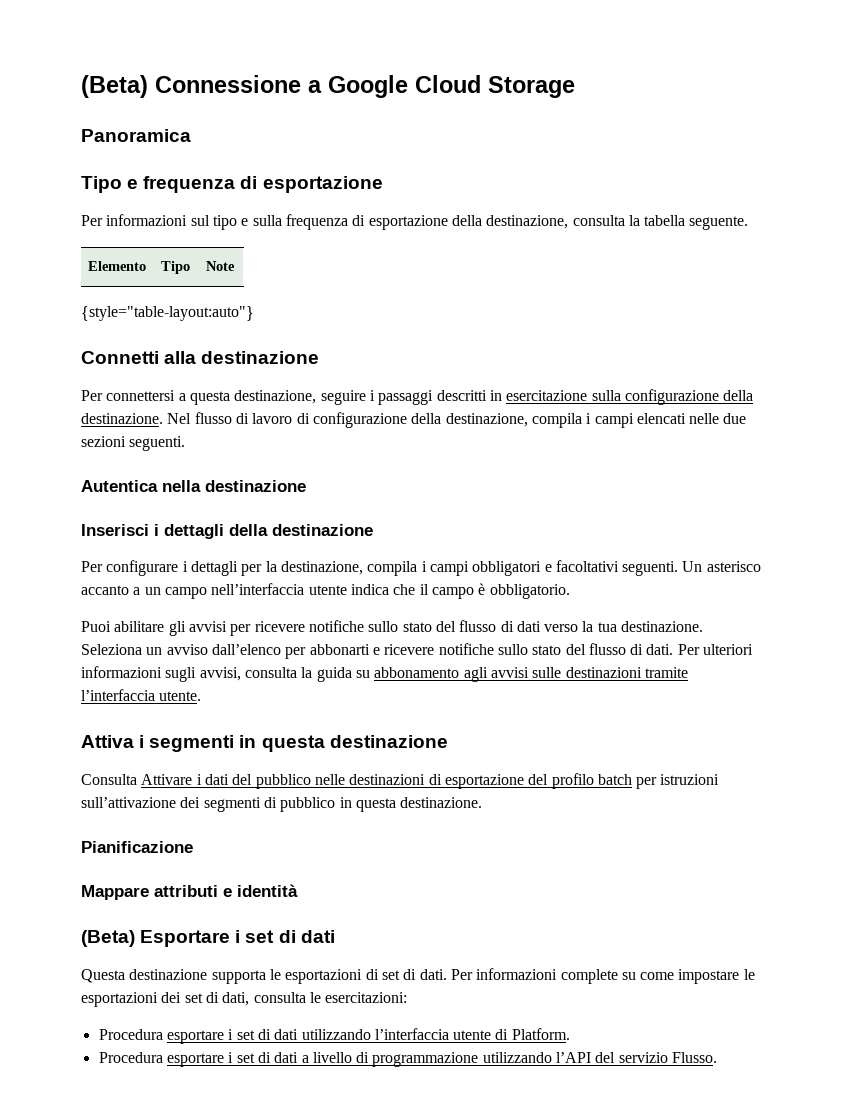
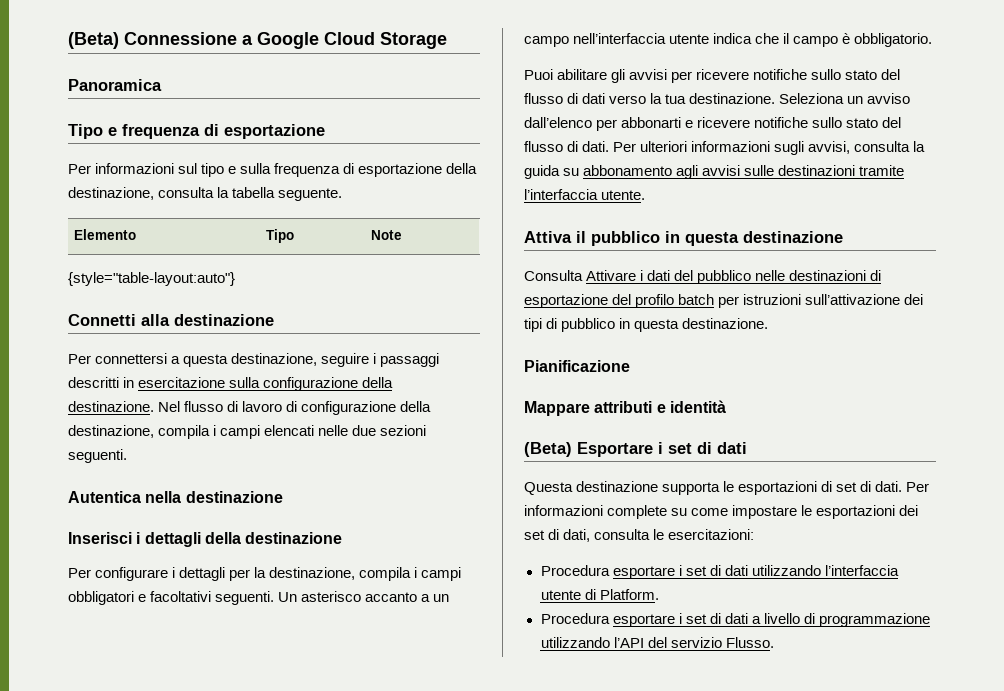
- Attiva i segmenti in questa destinazione
+ Attiva il pubblico in questa destinazione
- Consulta Attivare i dati del pubblico nelle destinazioni di esportazione del profilo batch per istruzioni sull’attivazione dei segmenti di pubblico in questa destinazione.
+ Consulta Attivare i dati del pubblico nelle destinazioni di esportazione del profilo batch per istruzioni sull’attivazione dei tipi di pubblico in questa destinazione.

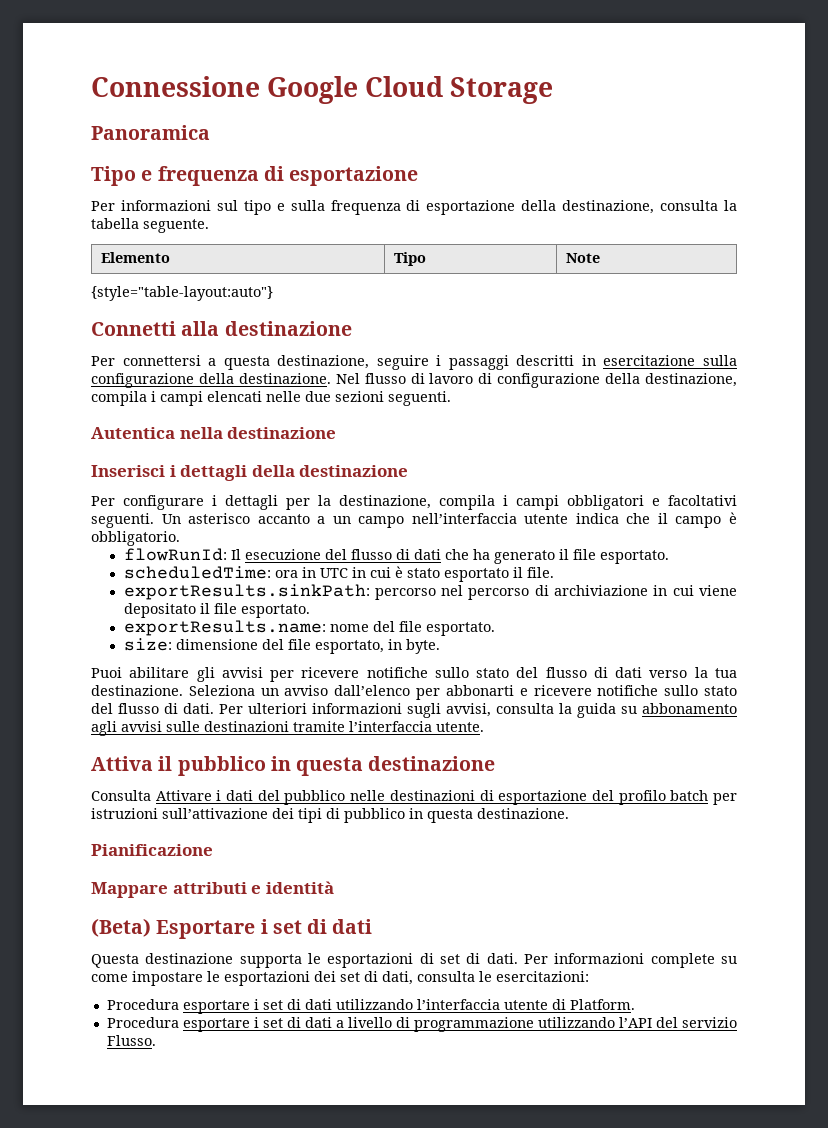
- (Beta) Connessione a Google Cloud Storage
+ Connessione Google Cloud Storage
+ flowRunId: Il esecuzione del flusso di dati che ha generato il file esportato.
+ scheduledTime: ora in UTC in cui è stato esportato il file.
+ exportResults.sinkPath: percorso nel percorso di archiviazione in cui viene depositato il file esportato.
+ exportResults.name: nome del file esportato.
+ size: dimensione del file esportato, in byte.

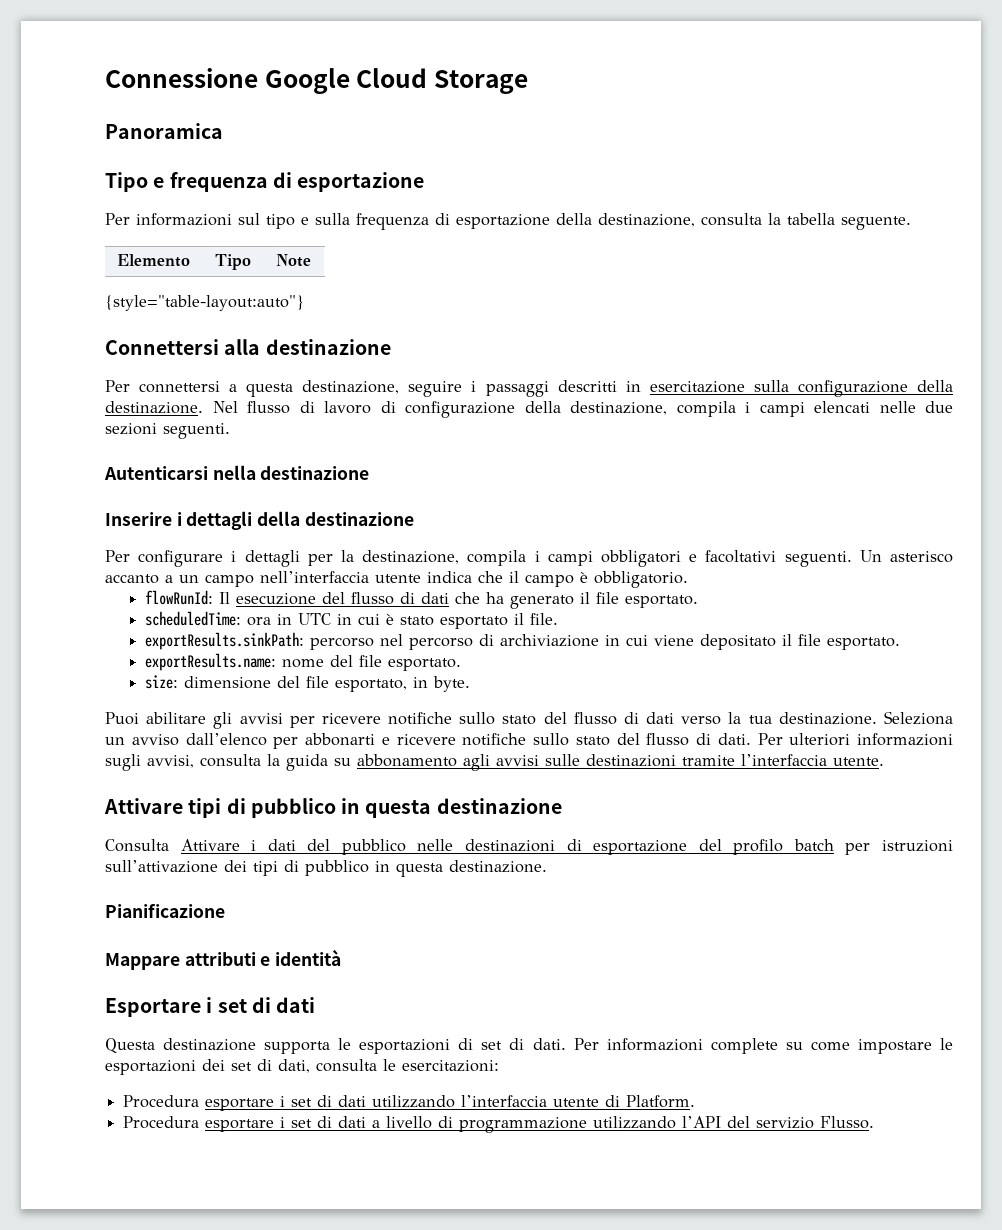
- Connetti alla destinazione
+ Connettersi alla destinazione
- Autentica nella destinazione
+ Autenticarsi nella destinazione
- Inserisci i dettagli della destinazione
+ Inserire i dettagli della destinazione
- Attiva il pubblico in questa destinazione
+ Attivare tipi di pubblico in questa destinazione
- (Beta) Esportare i set di dati
+ Esportare i set di dati

